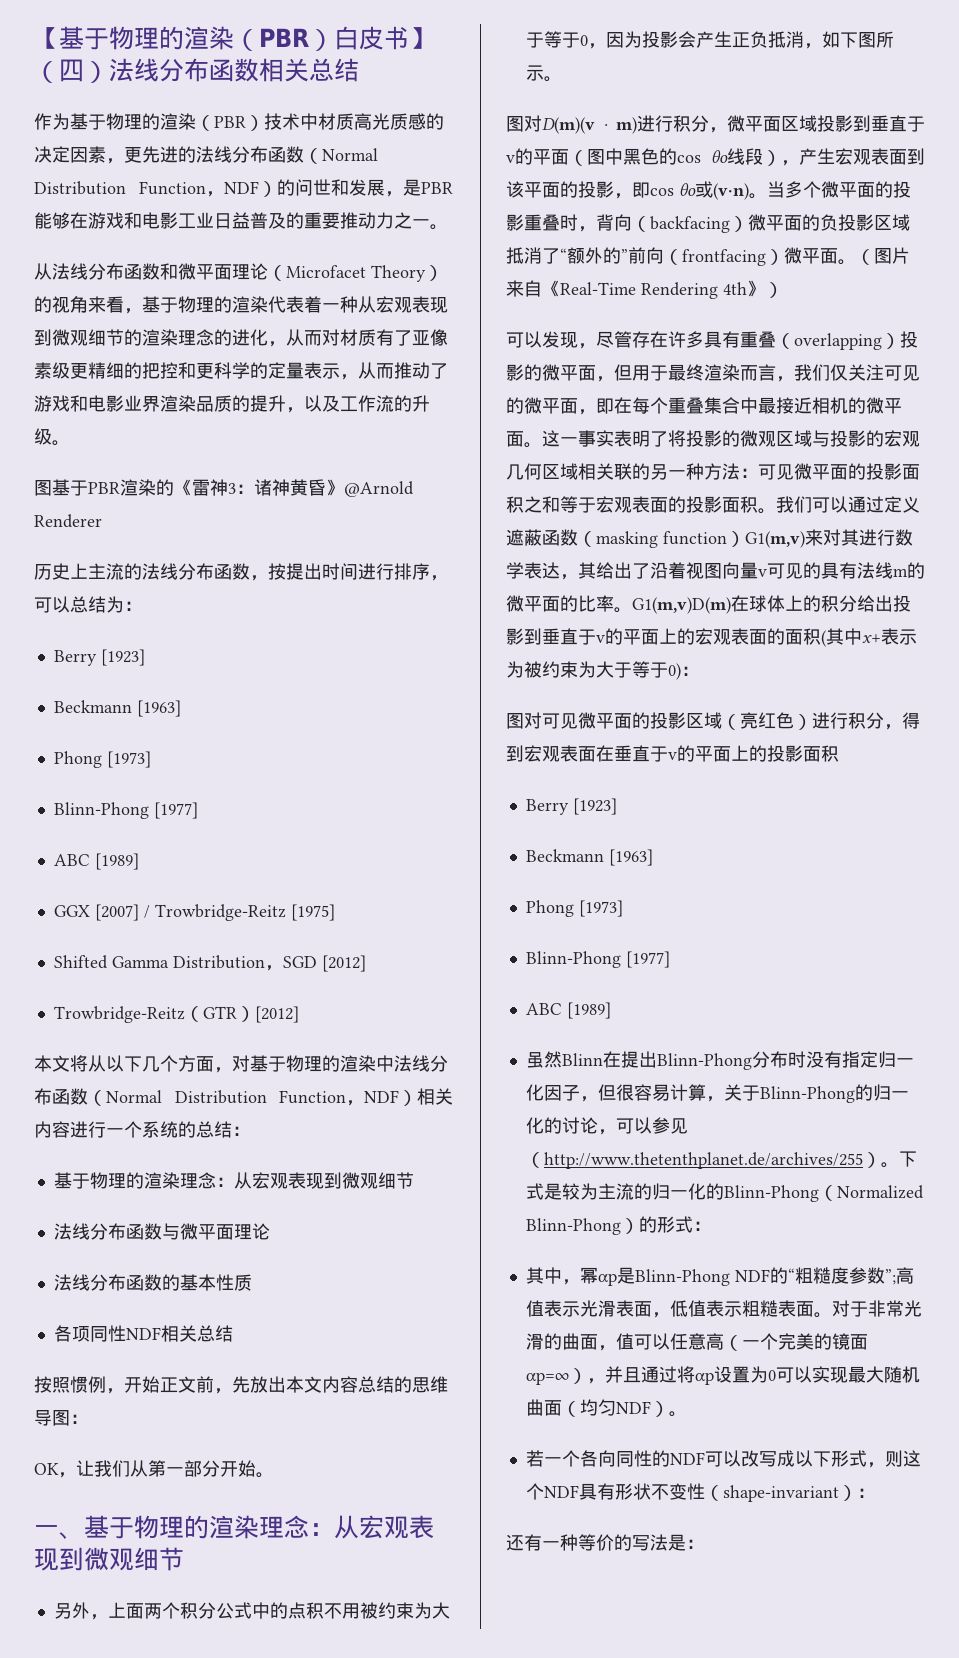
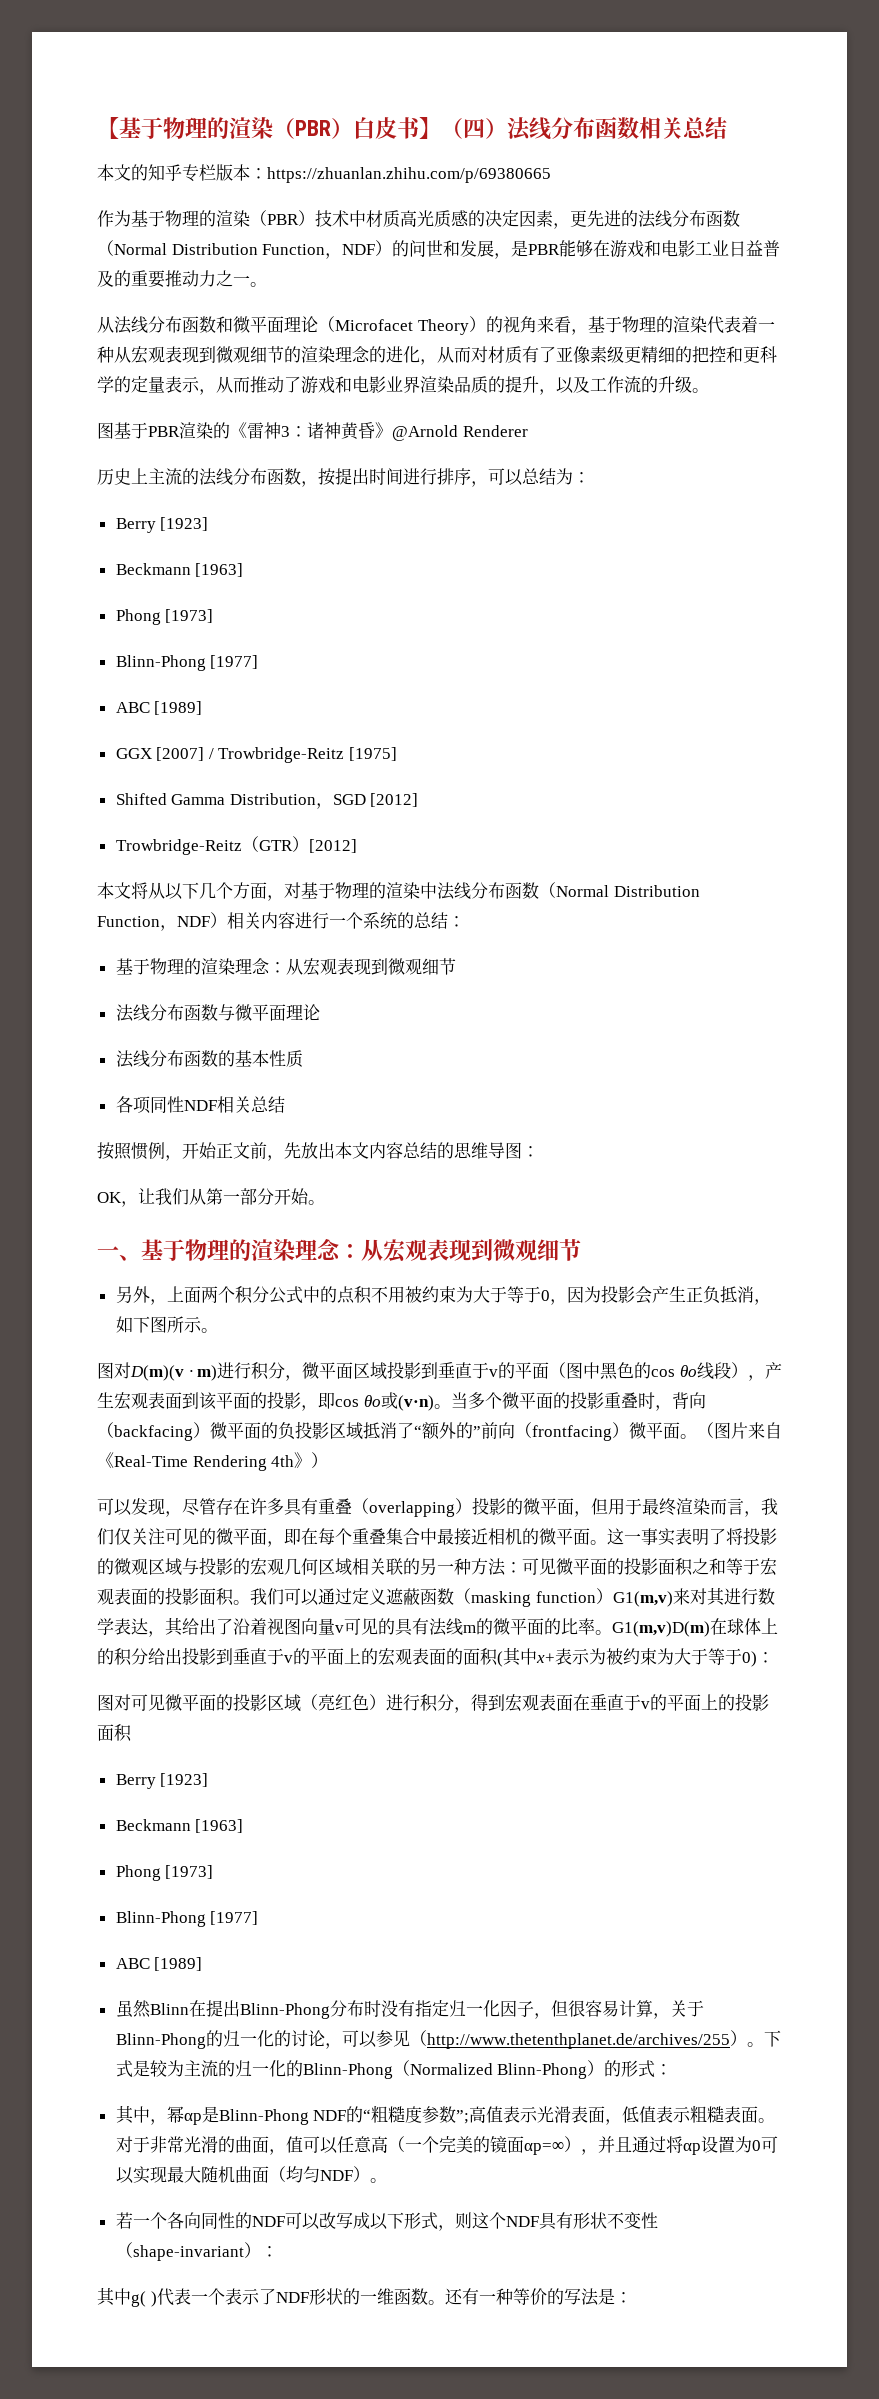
+ 本文的知乎专栏版本：https://zhuanlan.zhihu.com/p/69380665
+ 其中g( )代表一个表示了NDF形状的一维函数。

